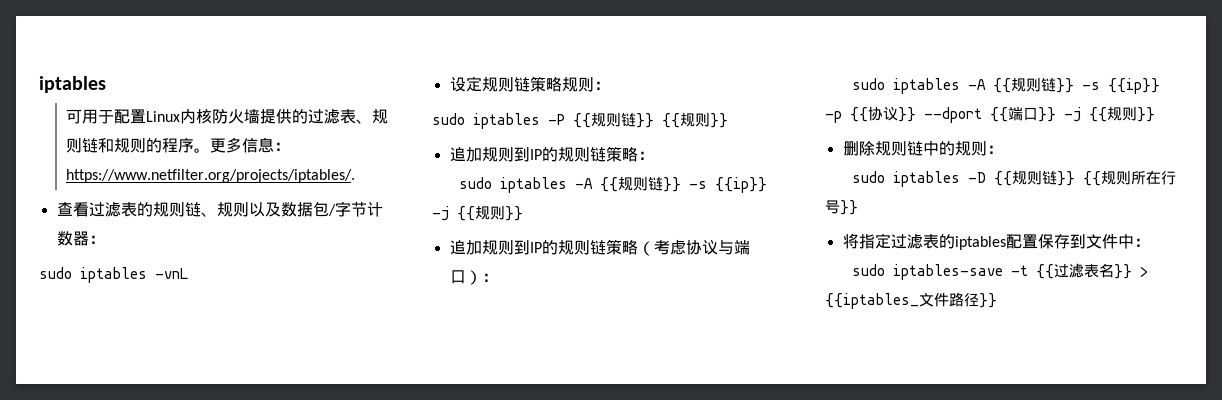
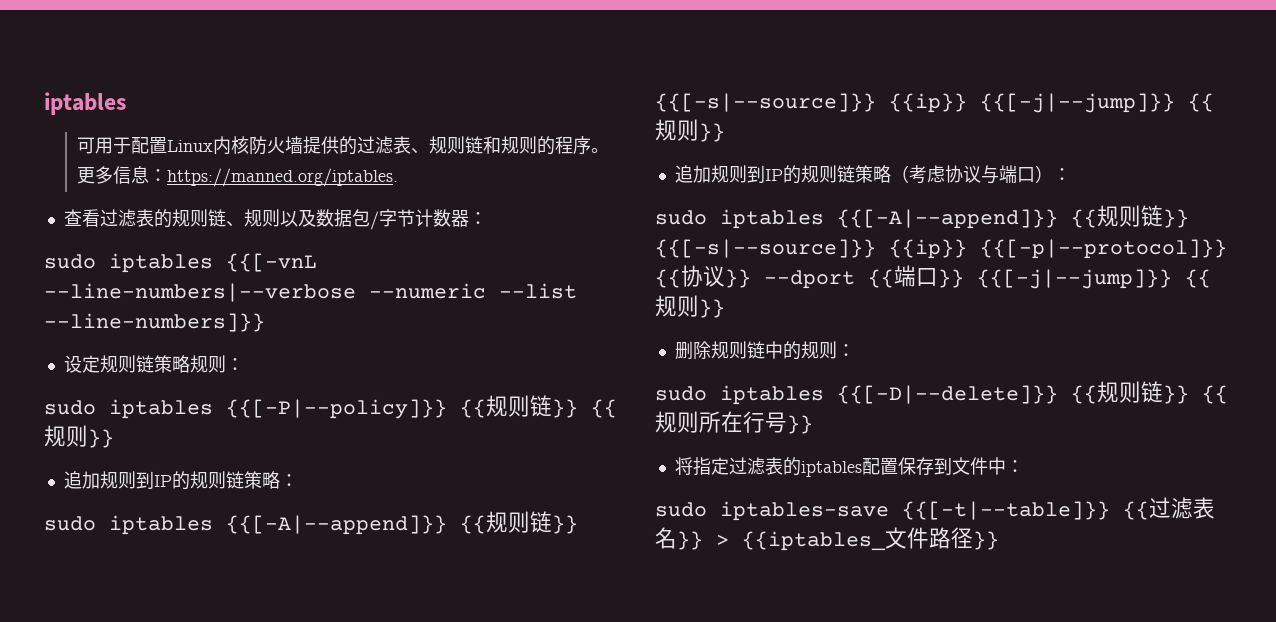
- 更多信息：https://www.netfilter.org/projects/iptables/.
+ 更多信息：https://manned.org/iptables.
- sudo iptables -vnL
+ sudo iptables {{[-vnL --line-numbers|--verbose --numeric --list --line-numbers]}}
- sudo iptables -P {{规则链}} {{规则}}
+ sudo iptables {{[-P|--policy]}} {{规则链}} {{规则}}
- sudo iptables -A {{规则链}} -s {{ip}} -j {{规则}}
+ sudo iptables {{[-A|--append]}} {{规则链}} {{[-s|--source]}} {{ip}} {{[-j|--jump]}} {{规则}}
- sudo iptables -A {{规则链}} -s {{ip}} -p {{协议}} --dport {{端口}} -j {{规则}}
+ sudo iptables {{[-A|--append]}} {{规则链}} {{[-s|--source]}} {{ip}} {{[-p|--protocol]}} {{协议}} --dport {{端口}} {{[-j|--jump]}} {{规则}}
- sudo iptables -D {{规则链}} {{规则所在行号}}
+ sudo iptables {{[-D|--delete]}} {{规则链}} {{规则所在行号}}
- sudo iptables-save -t {{过滤表名}} > {{iptables_文件路径}}
+ sudo iptables-save {{[-t|--table]}} {{过滤表名}} > {{iptables_文件路径}}

